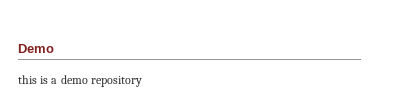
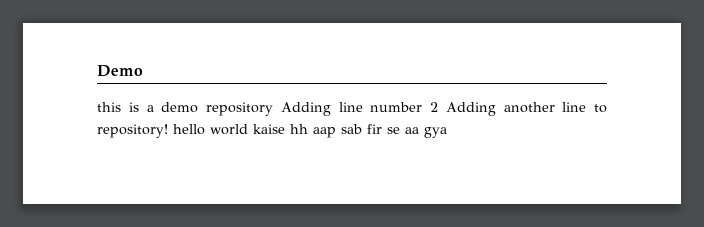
- this is a demo repository
+ this is a demo repository Adding line number 2 Adding another line to repository! hello world kaise hh aap sab fir se aa gya

